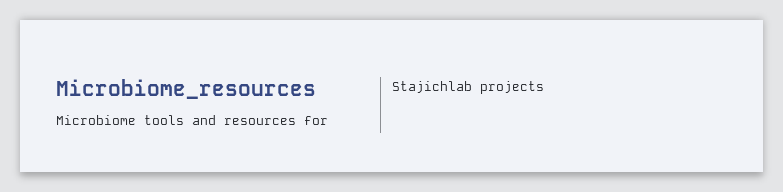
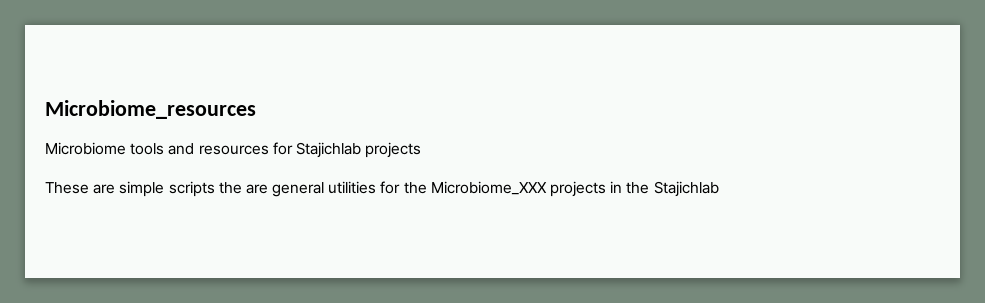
+ These are simple scripts the are general utilities for the Microbiome_XXX projects in the Stajichlab

